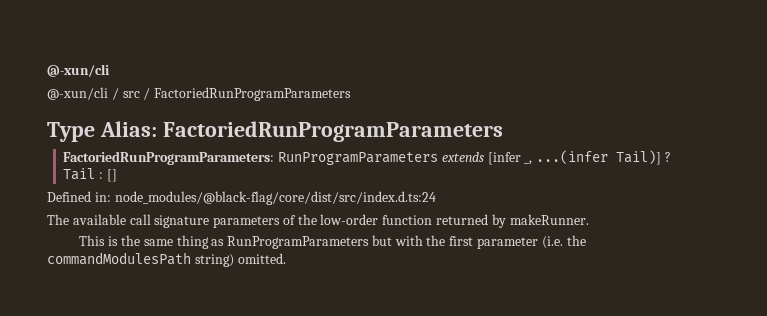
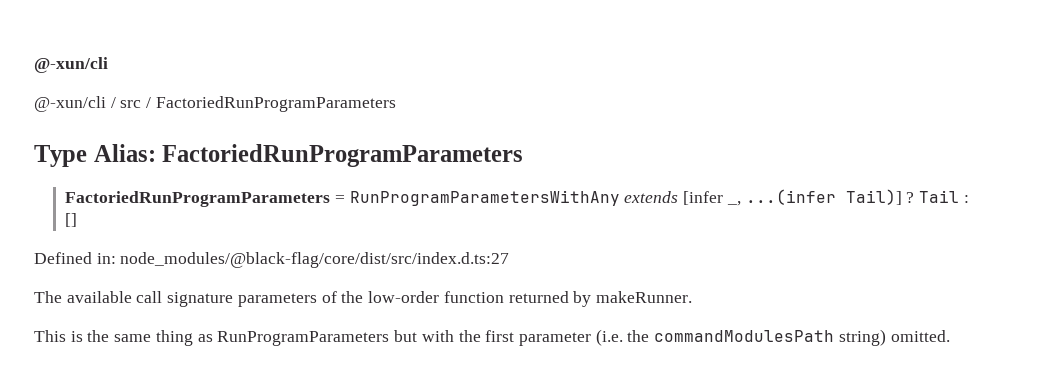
- FactoriedRunProgramParameters: RunProgramParameters extends [infer _, ...(infer Tail)] ?
+ FactoriedRunProgramParameters = RunProgramParametersWithAny extends [infer _, ...(infer Tail)] ?
- Defined in: node_modules/@black-flag/core/dist/src/index.d.ts:24
+ Defined in: node_modules/@black-flag/core/dist/src/index.d.ts:27

